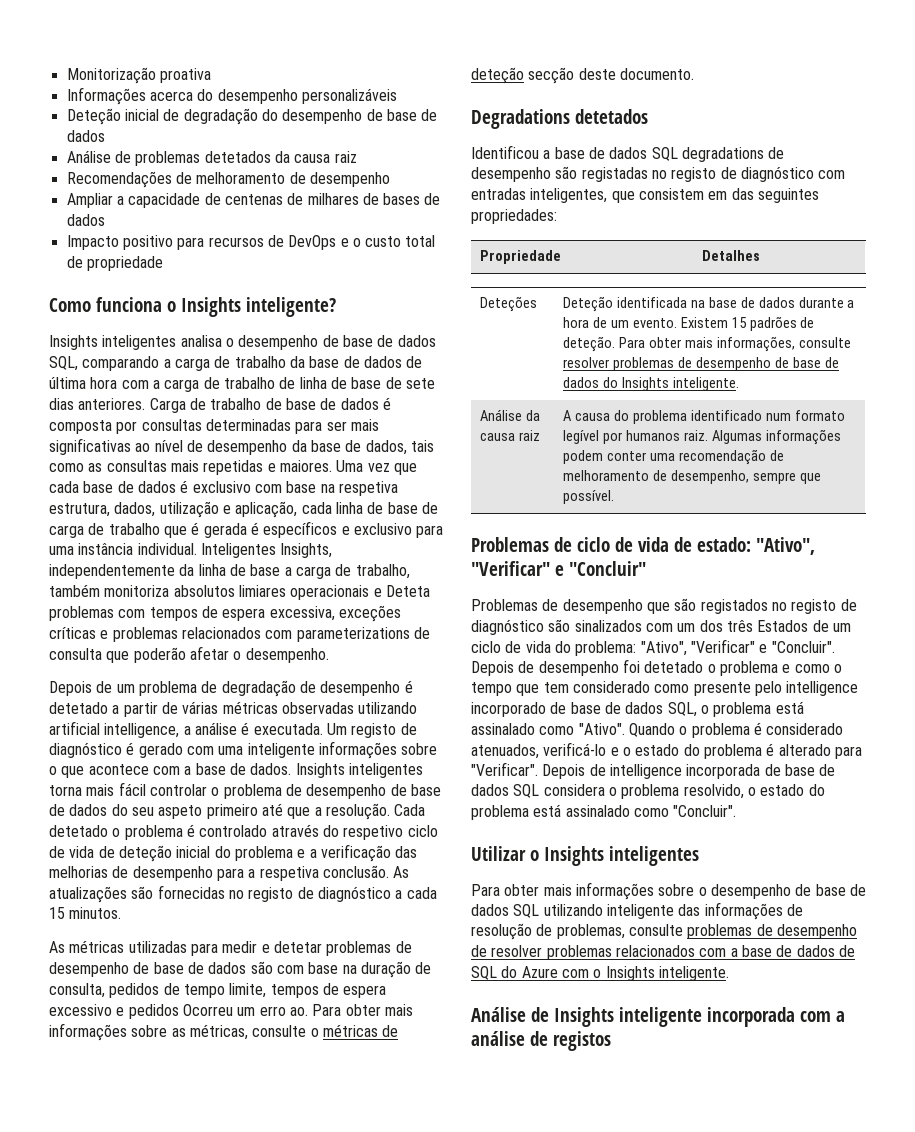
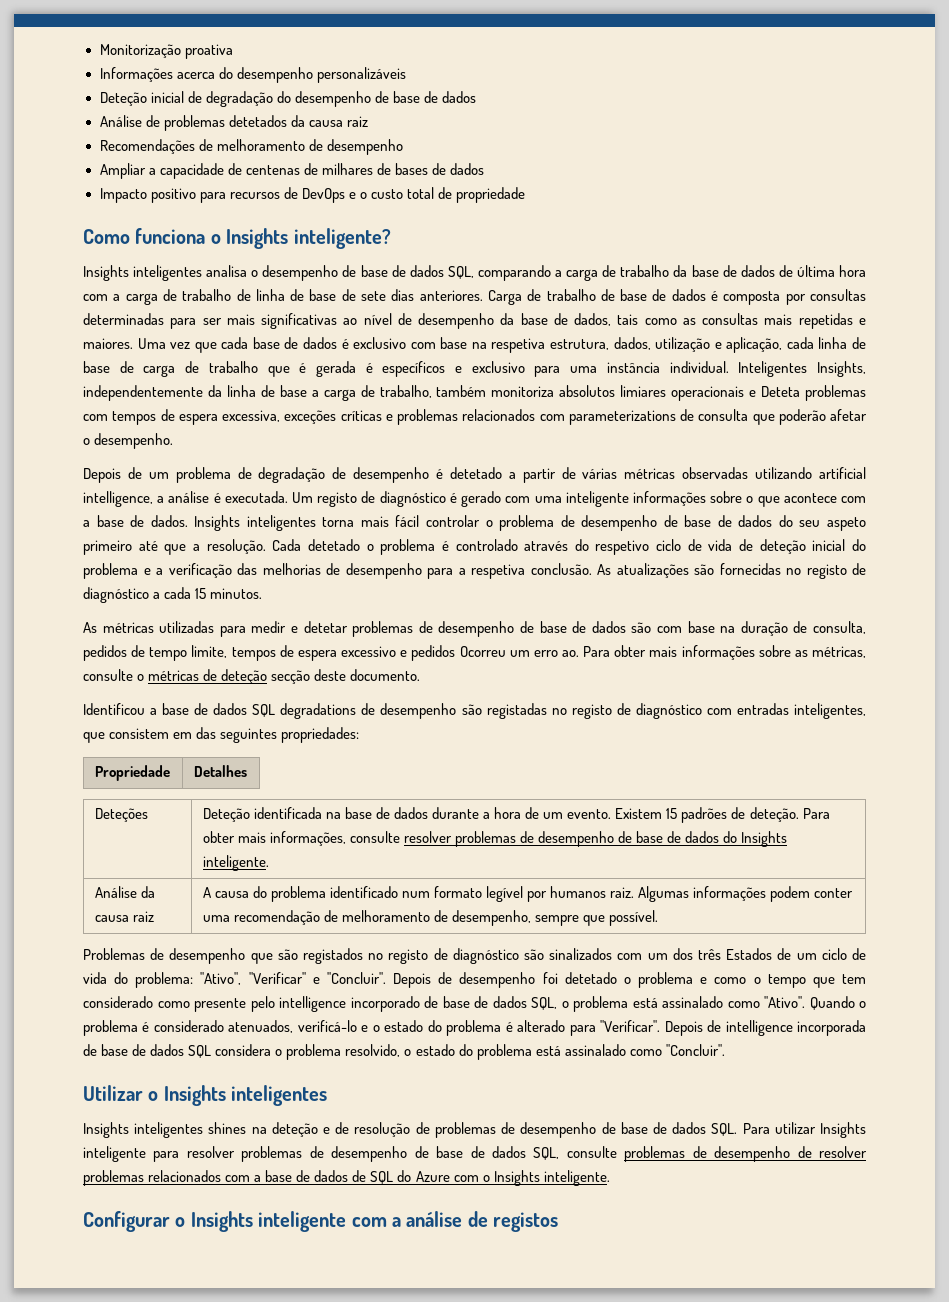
- Degradations detetados
- Problemas de ciclo de vida de estado: "Ativo", "Verificar" e "Concluir"
- Para obter mais informações sobre o desempenho de base de dados SQL utilizando inteligente das informações de resolução de problemas, consulte problemas de desempenho de resolver problemas relacionados com a base de dados de SQL do Azure com o Insights inteligente.
+ Insights inteligentes shines na deteção e de resolução de problemas de desempenho de base de dados SQL. Para utilizar Insights inteligente para resolver problemas de desempenho de base de dados SQL, consulte problemas de desempenho de resolver problemas relacionados com a base de dados de SQL do Azure com o Insights inteligente.
- Análise de Insights inteligente incorporada com a análise de registos
+ Configurar o Insights inteligente com a análise de registos

